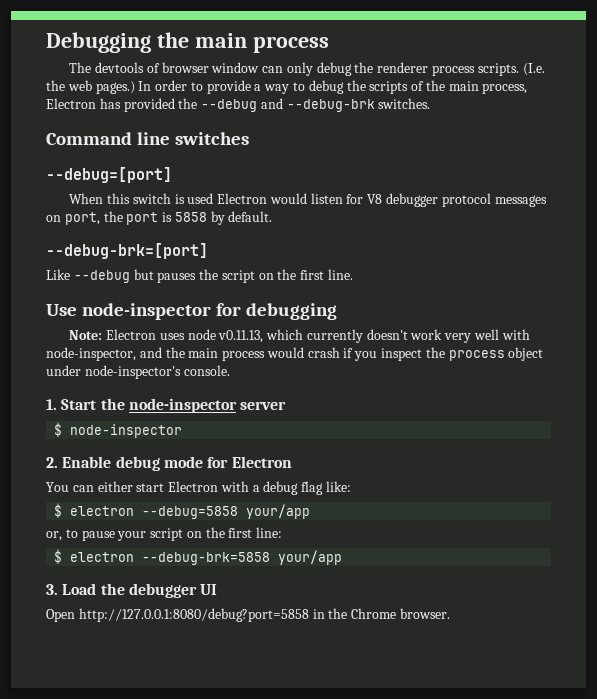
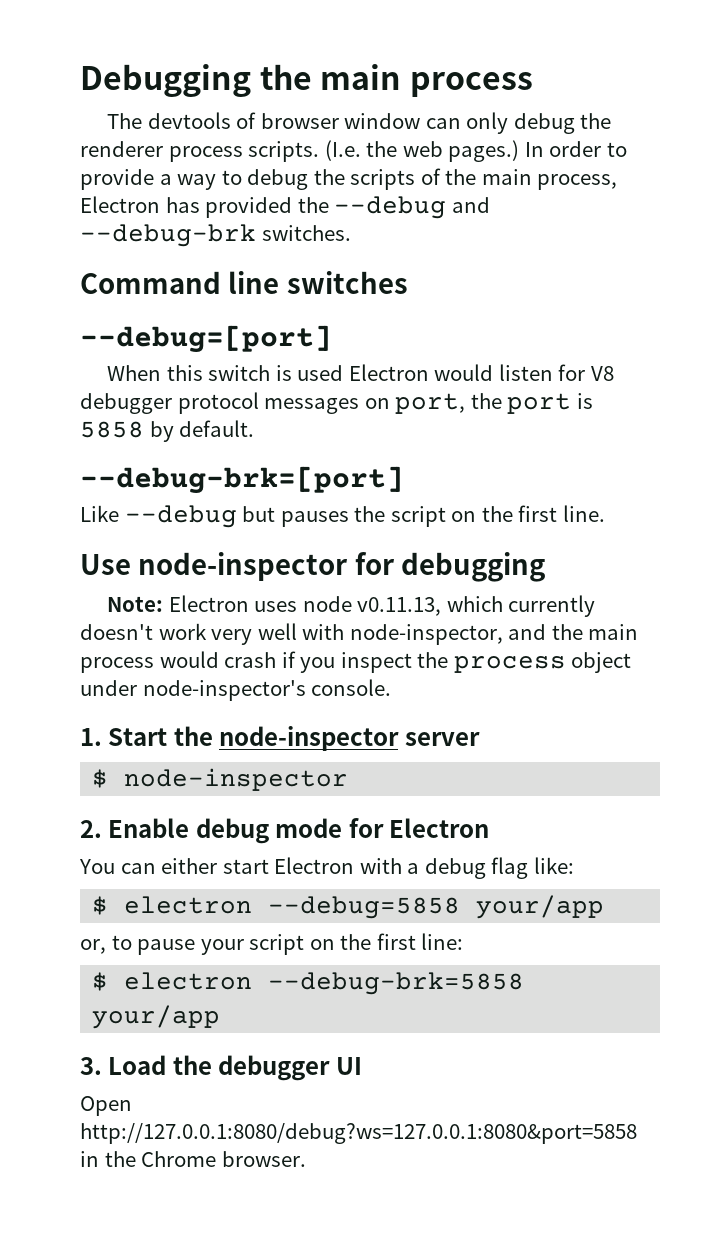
- Open http://127.0.0.1:8080/debug?port=5858 in the Chrome browser.
+ Open http://127.0.0.1:8080/debug?ws=127.0.0.1:8080&port=5858 in the Chrome browser.

